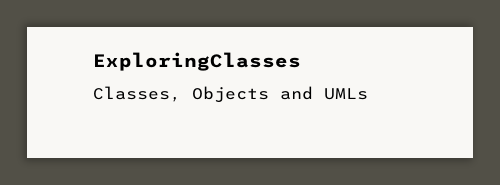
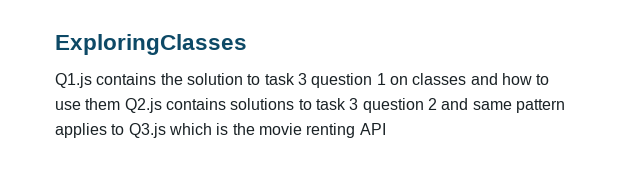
- Classes, Objects and UMLs
+ Q1.js contains the solution to task 3 question 1 on classes and how to use them Q2.js contains solutions to task 3 question 2 and same pattern applies to Q3.js which is the movie renting API

